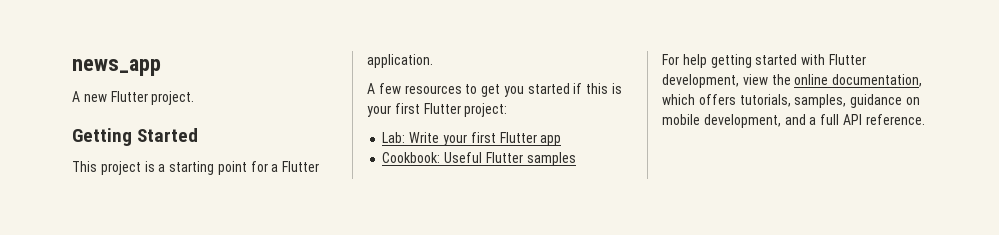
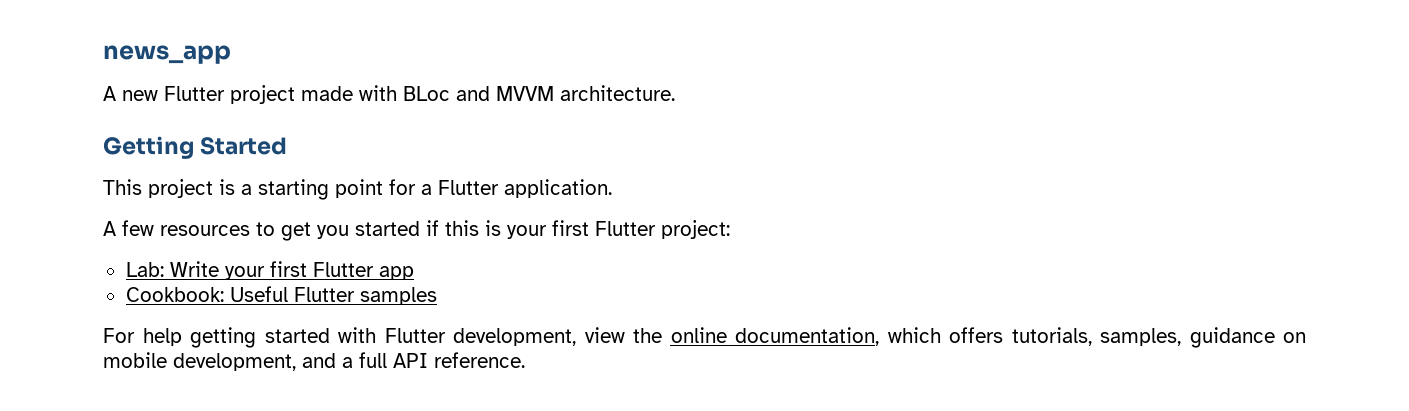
- A new Flutter project.
+ A new Flutter project made with BLoc and MVVM architecture.

